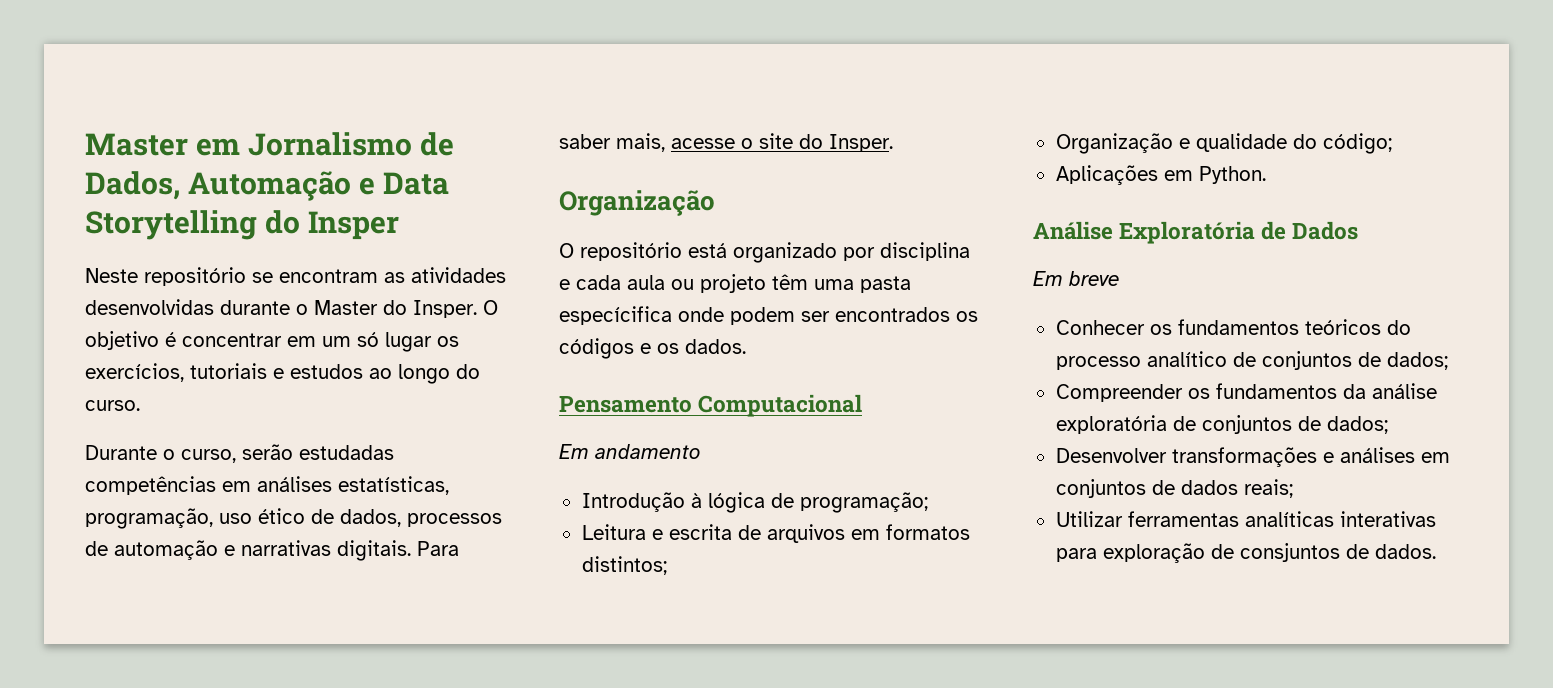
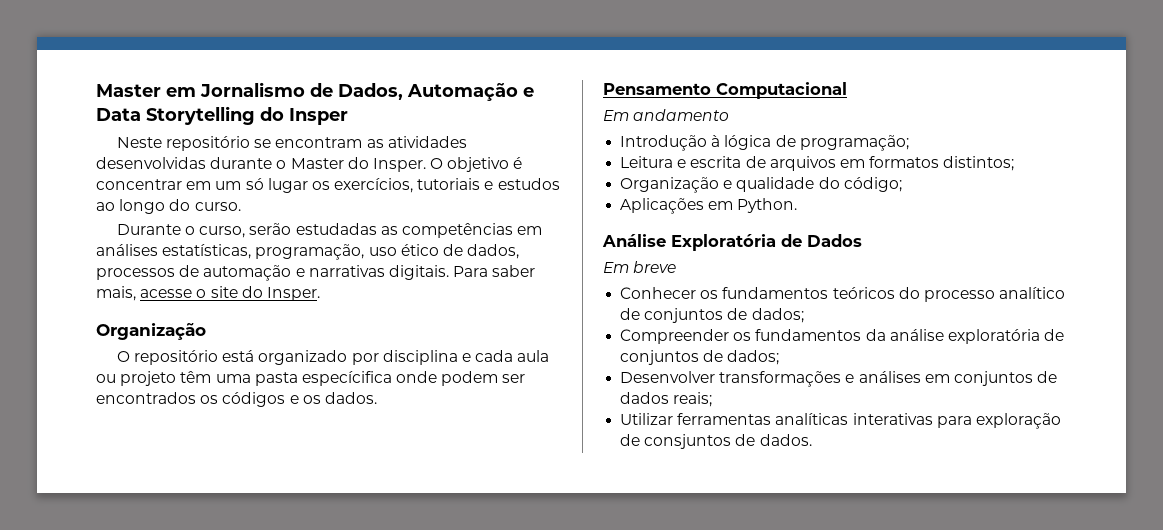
- Durante o curso, serão estudadas competências em análises estatísticas, programação, uso ético de dados, processos de automação e narrativas digitais.
+ Durante o curso, serão estudadas as competências em análises estatísticas, programação, uso ético de dados, processos de automação e narrativas digitais.

